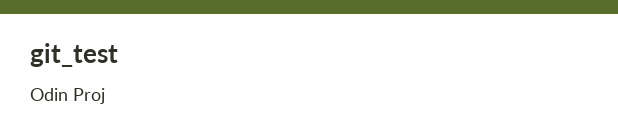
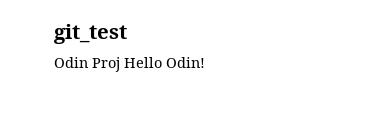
- Odin Proj
+ Odin Proj Hello Odin!

